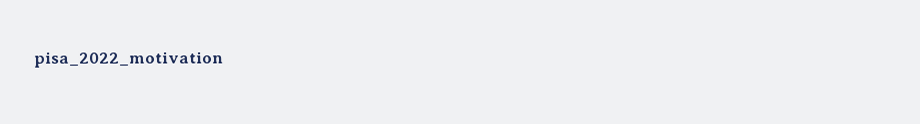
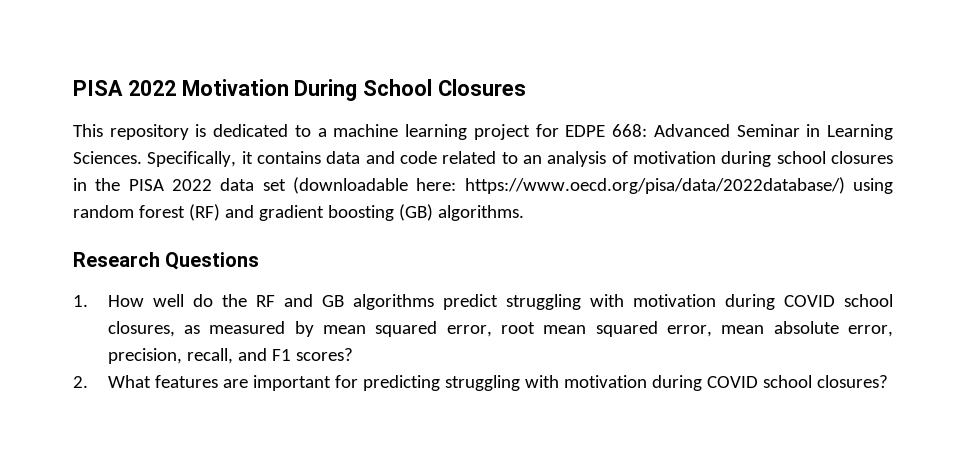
- pisa_2022_motivation
+ PISA 2022 Motivation During School Closures
+ This repository is dedicated to a machine learning project for EDPE 668: Advanced Seminar in Learning Sciences. Specifically, it contains data and code related to an analysis of motivation during school closures in the PISA 2022 data set (downloadable here: https://www.oecd.org/pisa/data/2022database/) using random forest (RF) and gradient boosting (GB) algorithms.
+ Research Questions
+ 1. How well do the RF and GB algorithms predict struggling with motivation during COVID school closures, as measured by mean squared error, root mean squared error, mean absolute error, precision, recall, and F1 scores?
+ 2. What features are important for predicting struggling with motivation during COVID school closures?

